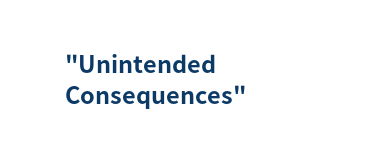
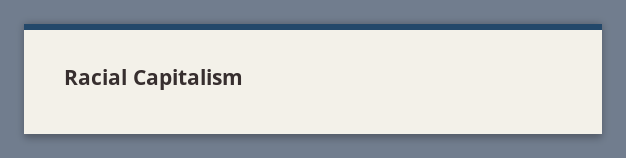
- "Unintended Consequences"
+ Racial Capitalism

